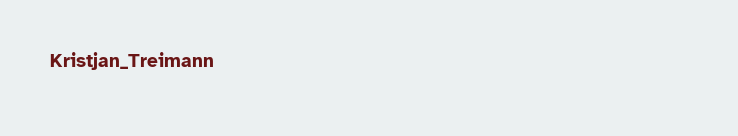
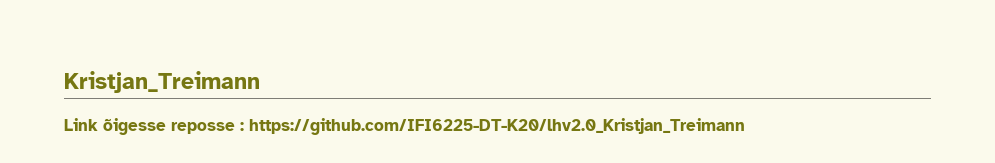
+ Link õigesse reposse : https://github.com/IFI6225-DT-K20/lhv2.0_Kristjan_Treimann

